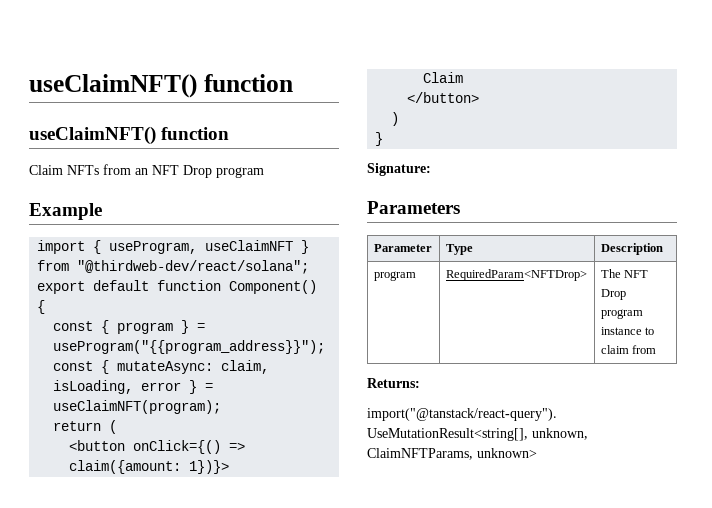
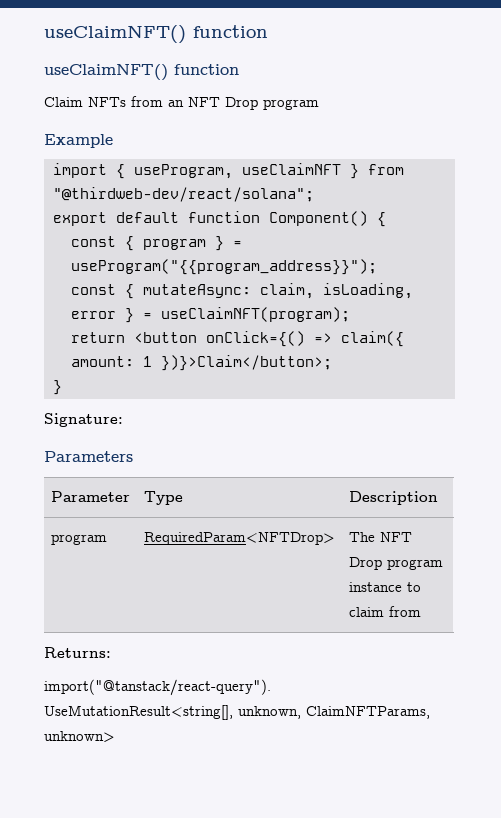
- return (
- <button onClick={() => claim({amount: 1})}>
- Claim
- </button>
- )
+ return <button onClick={() => claim({ amount: 1 })}>Claim</button>;

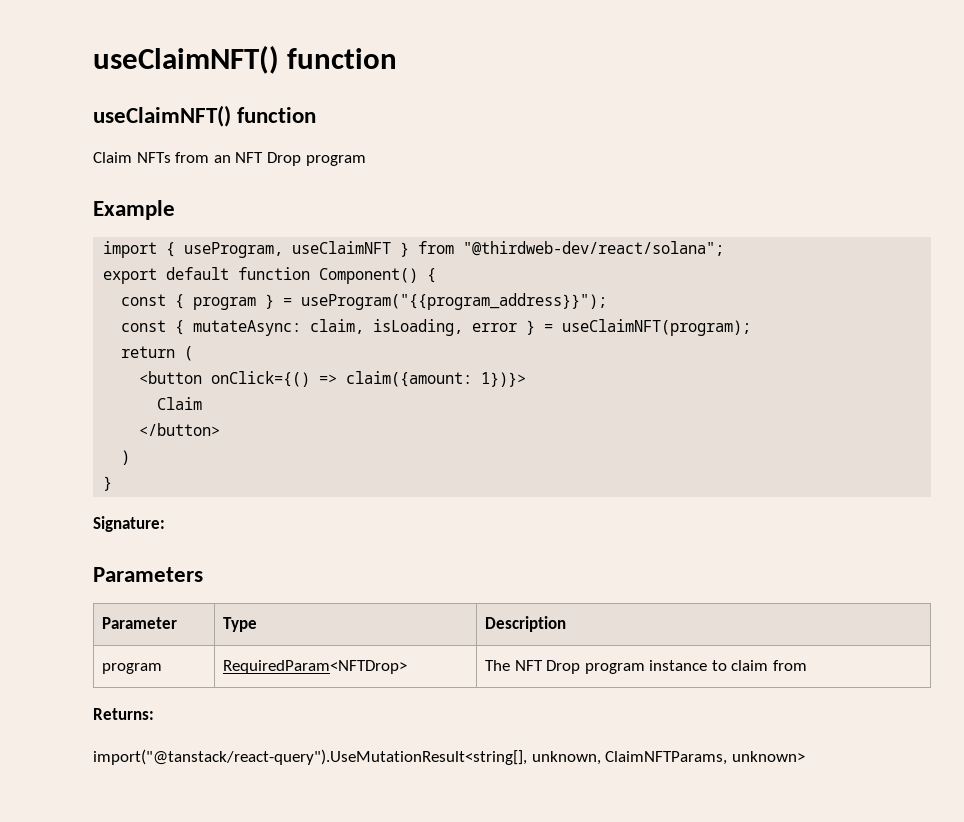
- return <button onClick={() => claim({ amount: 1 })}>Claim</button>;
+ return (
+ <button onClick={() => claim({amount: 1})}>
+ Claim
+ </button>
+ )

